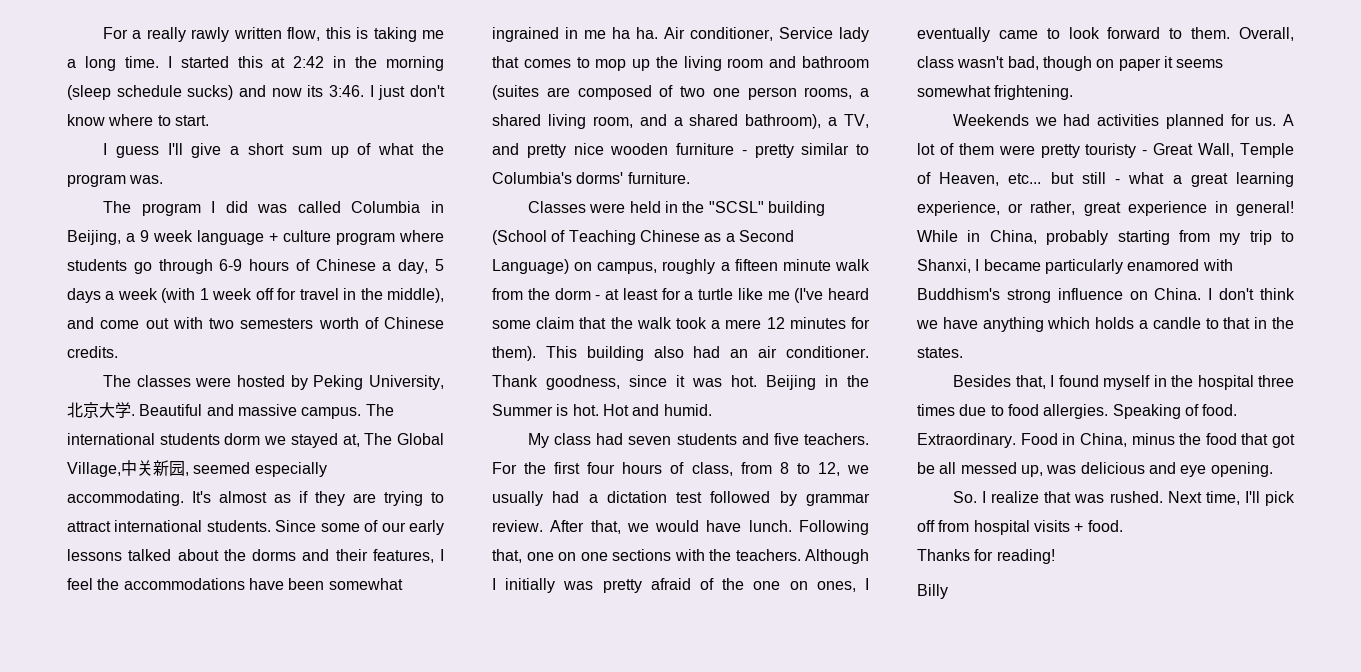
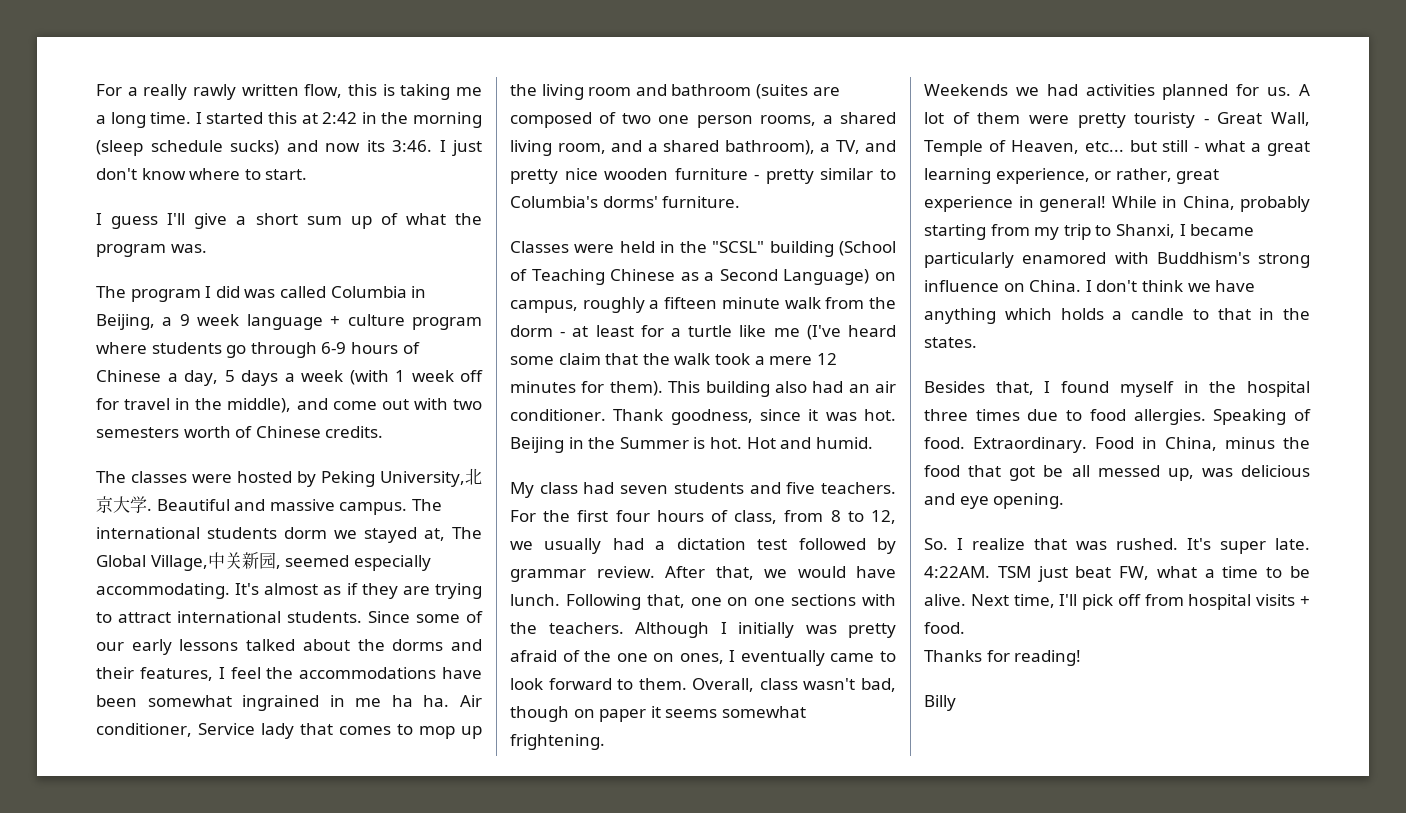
+ It's super late. 4:22AM. TSM just beat FW, what a time to be alive.

